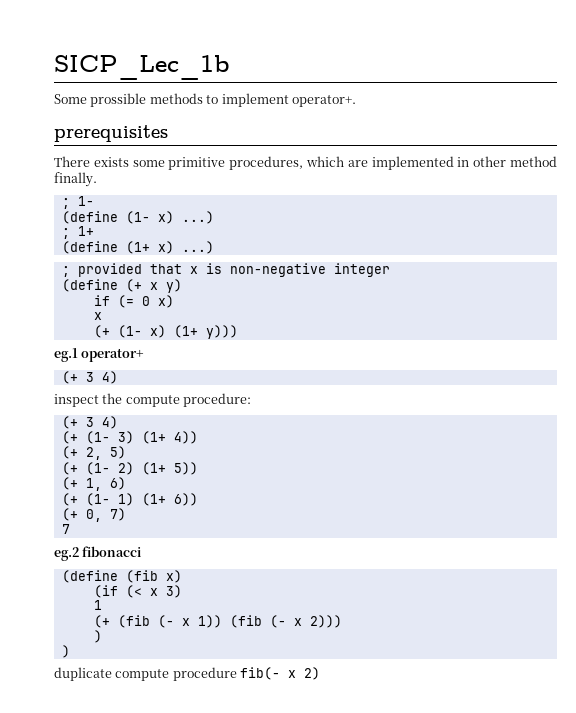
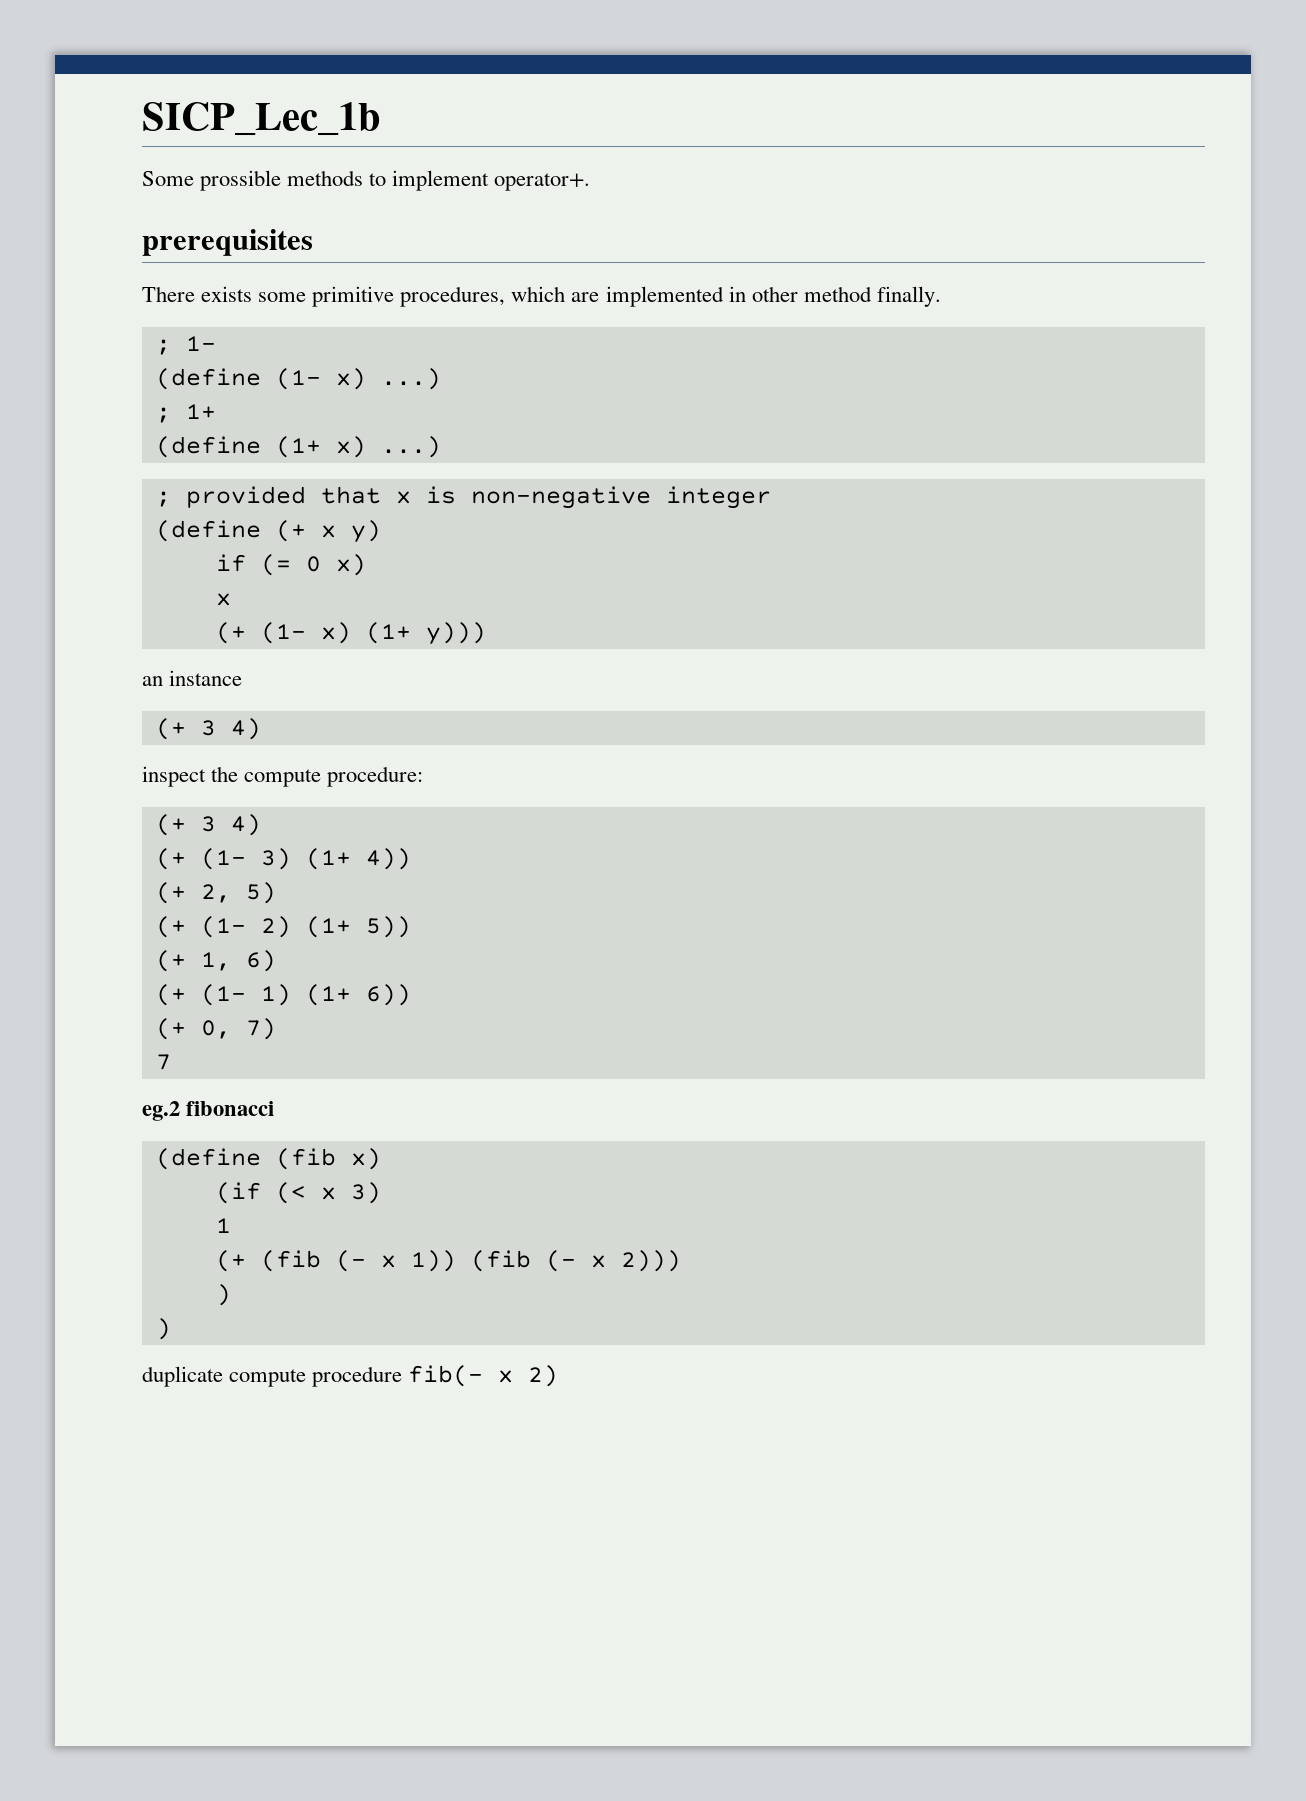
- eg.1 operator+
+ an instance

